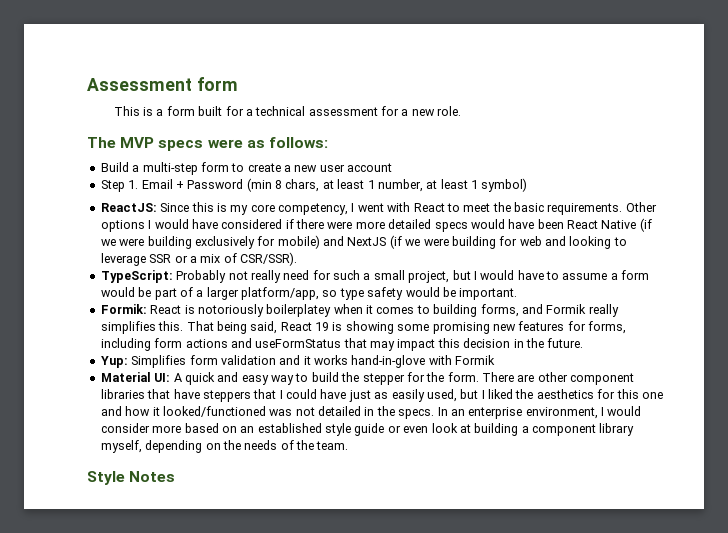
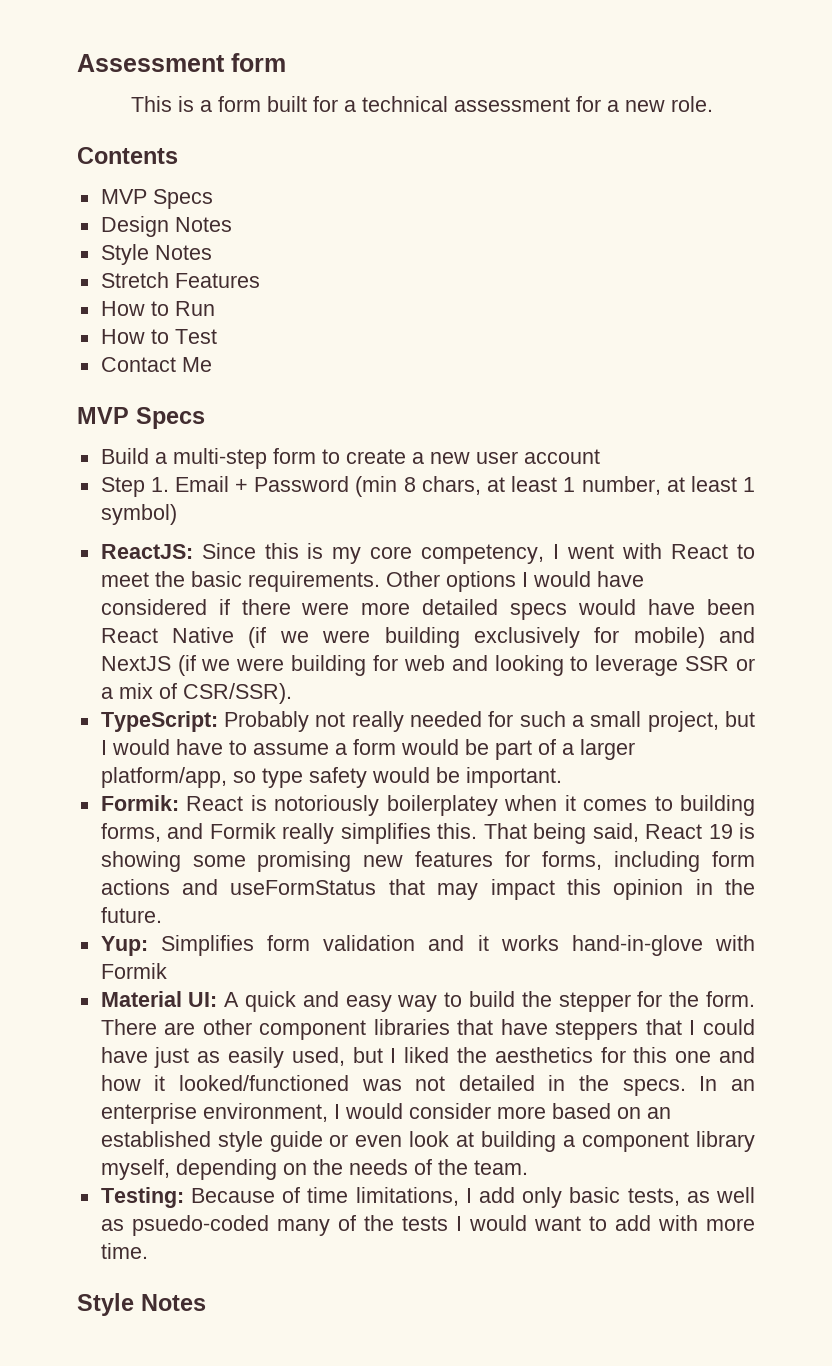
- The MVP specs were as follows:
+ Contents
+ MVP Specs
+ Design Notes
+ Style Notes
+ Stretch Features
+ How to Run
+ How to Test
+ Contact Me
+ MVP Specs
- TypeScript: Probably not really need for such a small project, but I would have to assume a form would be part of a larger platform/app, so type safety would be important.
+ TypeScript: Probably not really needed for such a small project, but I would have to assume a form would be part of a larger platform/app, so type safety would be important.
- That being said, React 19 is showing some promising new features for forms, including form actions and useFormStatus that may impact this decision in the future.
+ That being said, React 19 is showing some promising new features for forms, including form actions and useFormStatus that may impact this opinion in the future.
+ Testing: Because of time limitations, I add only basic tests, as well as psuedo-coded many of the tests I would want to add with more time.

